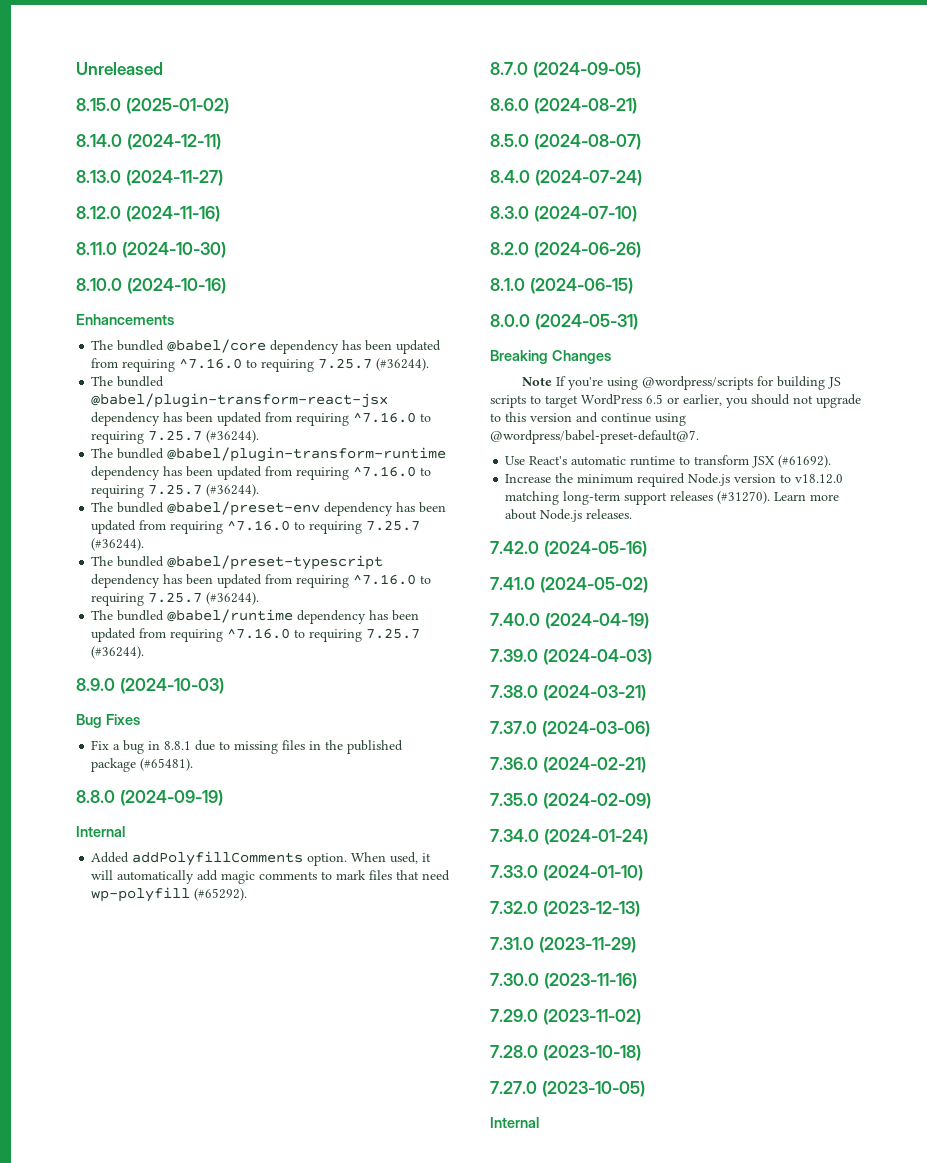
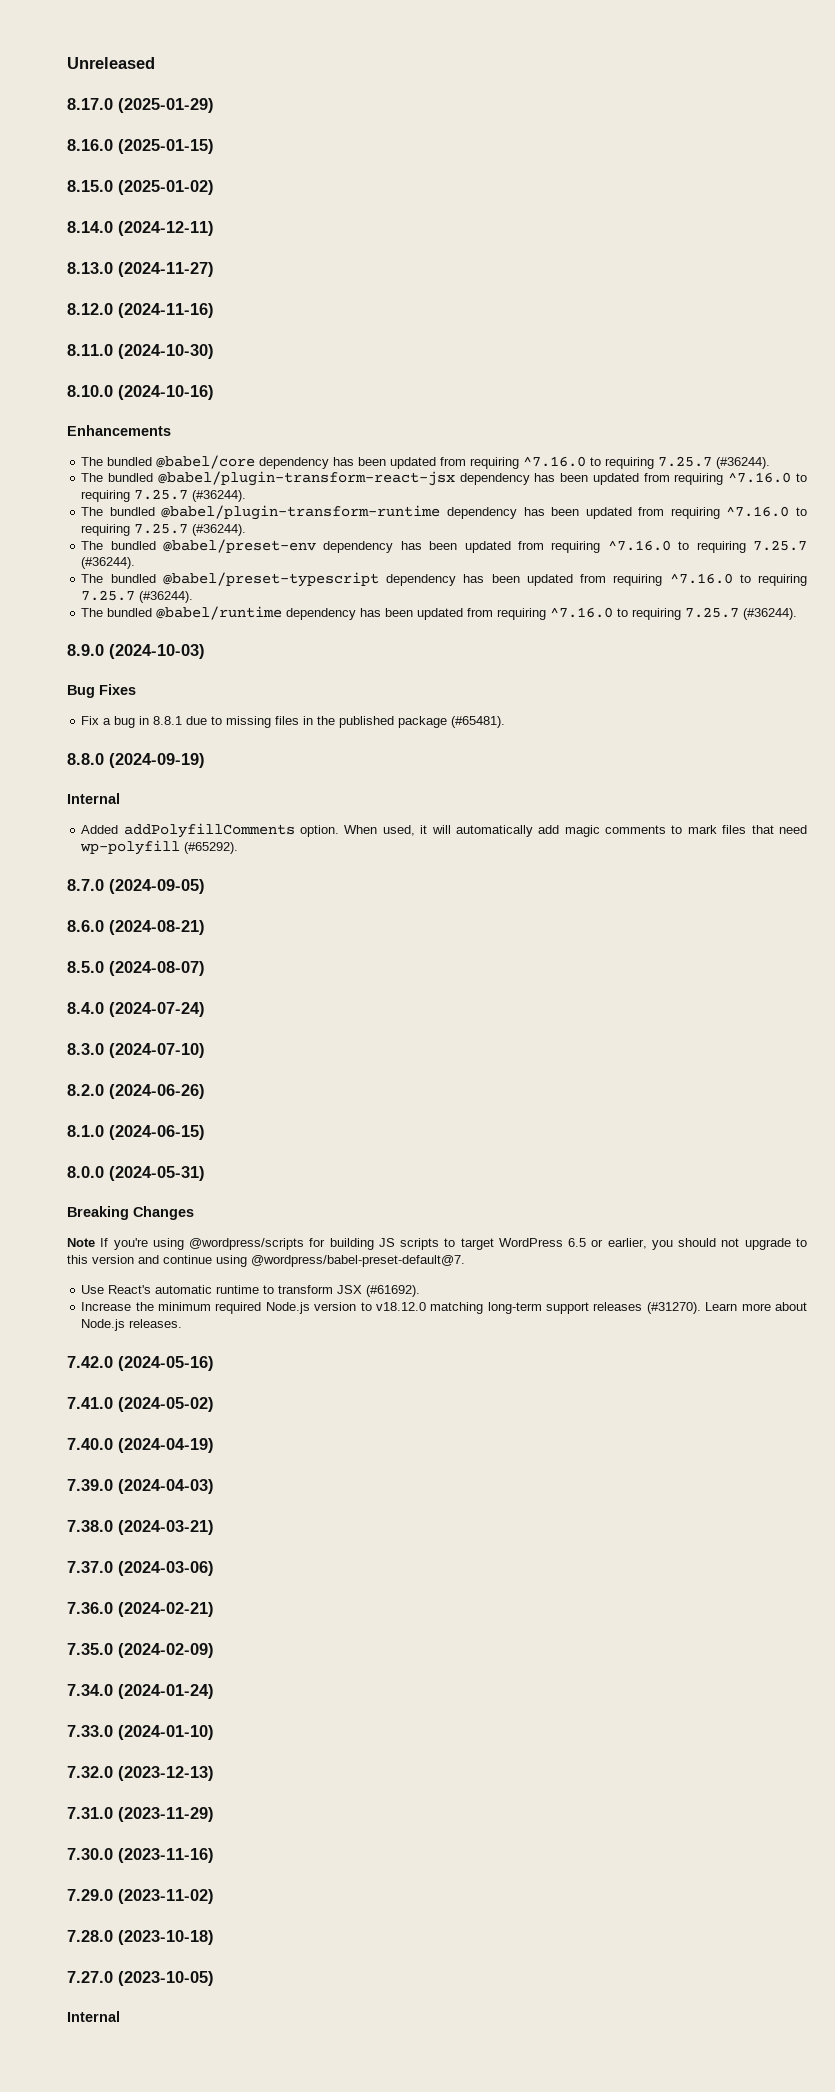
+ 8.17.0 (2025-01-29)
+ 8.16.0 (2025-01-15)

